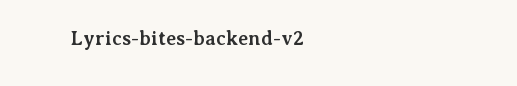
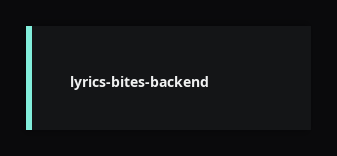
- Lyrics-bites-backend-v2
+ lyrics-bites-backend

